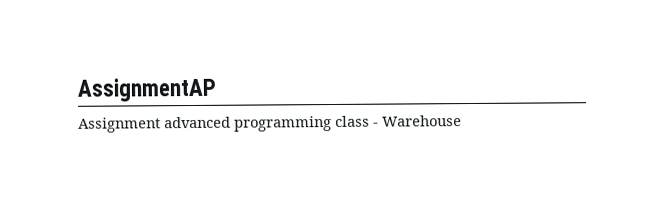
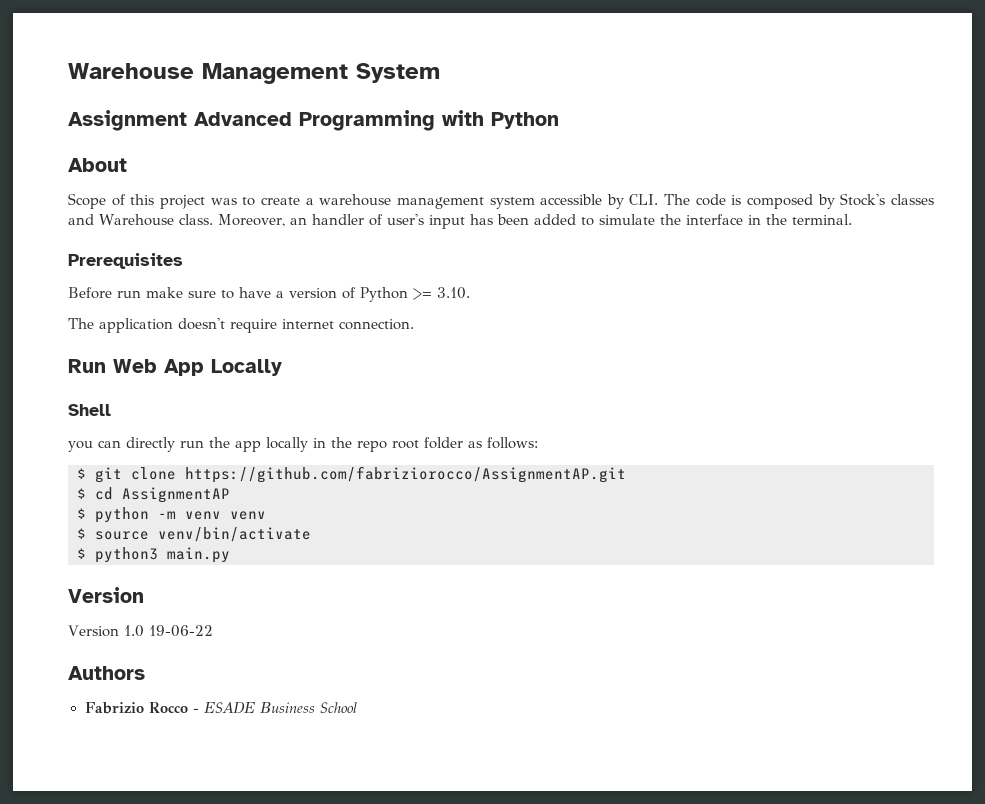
- AssignmentAP
- Assignment advanced programming class - Warehouse
+ Warehouse Management System
+ Assignment Advanced Programming with Python
+ About
+ Scope of this project was to create a warehouse management system accessible by CLI. The code is composed by Stock's classes and Warehouse class. Moreover, an handler of user's input has been added to simulate the interface in the terminal.
+ Prerequisites
+ Before run make sure to have a version of Python >= 3.10.
+ The application doesn't require internet connection.
+ Run Web App Locally
+ Shell
+ you can directly run the app locally in the repo root folder as follows:
+ $ git clone https://github.com/fabriziorocco/AssignmentAP.git
+ $ cd AssignmentAP
+ $ python -m venv venv
+ $ source venv/bin/activate
+ $ python3 main.py
+ Version
+ Version 1.0 19-06-22
+ Authors
+ Fabrizio Rocco - ESADE Business School

